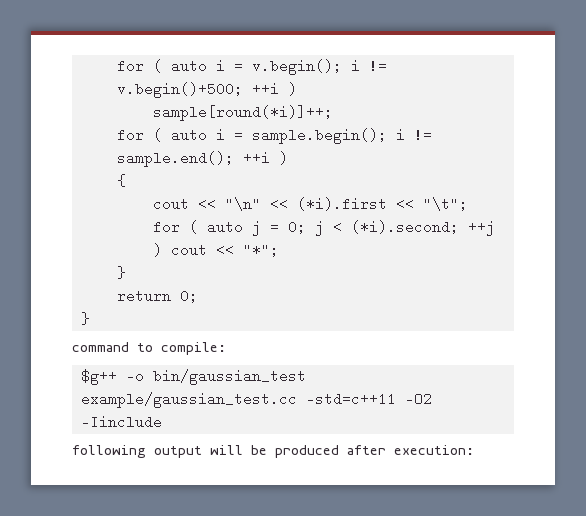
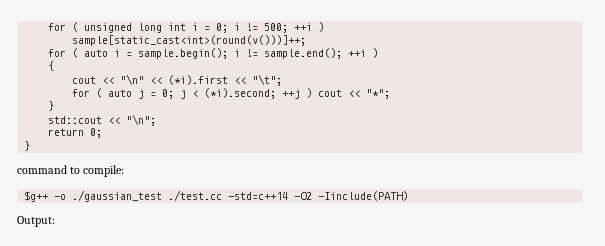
- for ( auto i = v.begin(); i != v.begin()+500; ++i )
- sample[round(*i)]++;
+ for ( unsigned long int i = 0; i != 500; ++i )
+ sample[static_cast<int>(round(v()))]++;
+ std::cout << "\n";
- $g++ -o bin/gaussian_test example/gaussian_test.cc -std=c++11 -O2 -Iinclude
- following output will be produced after execution:
+ $g++ -o ./gaussian_test ./test.cc -std=c++14 -O2 -Iinclude(PATH)
+ Output:

